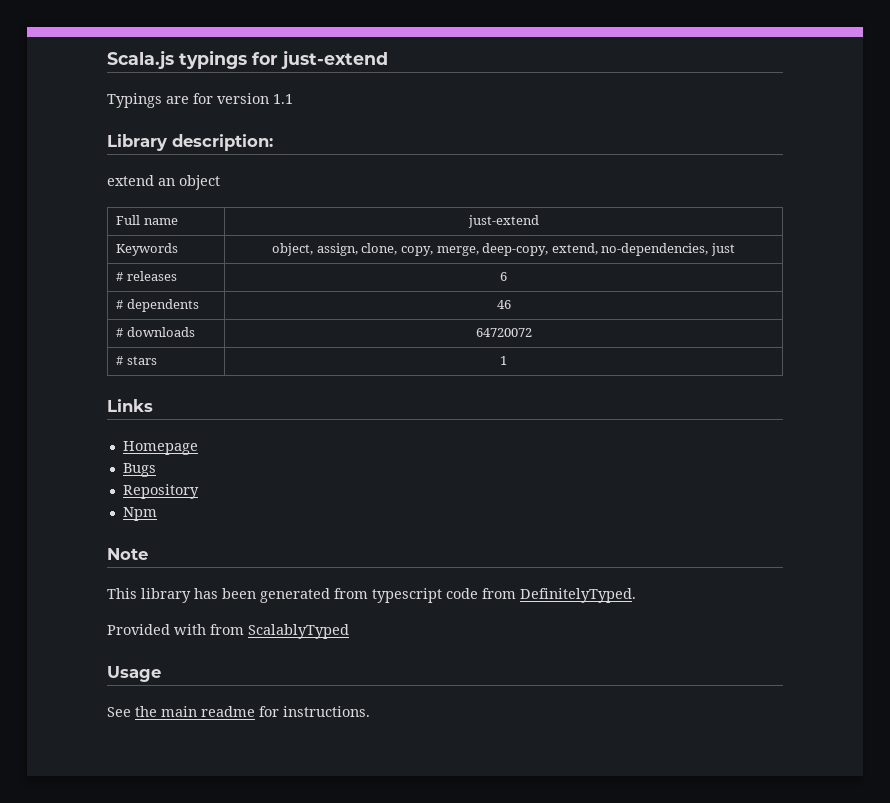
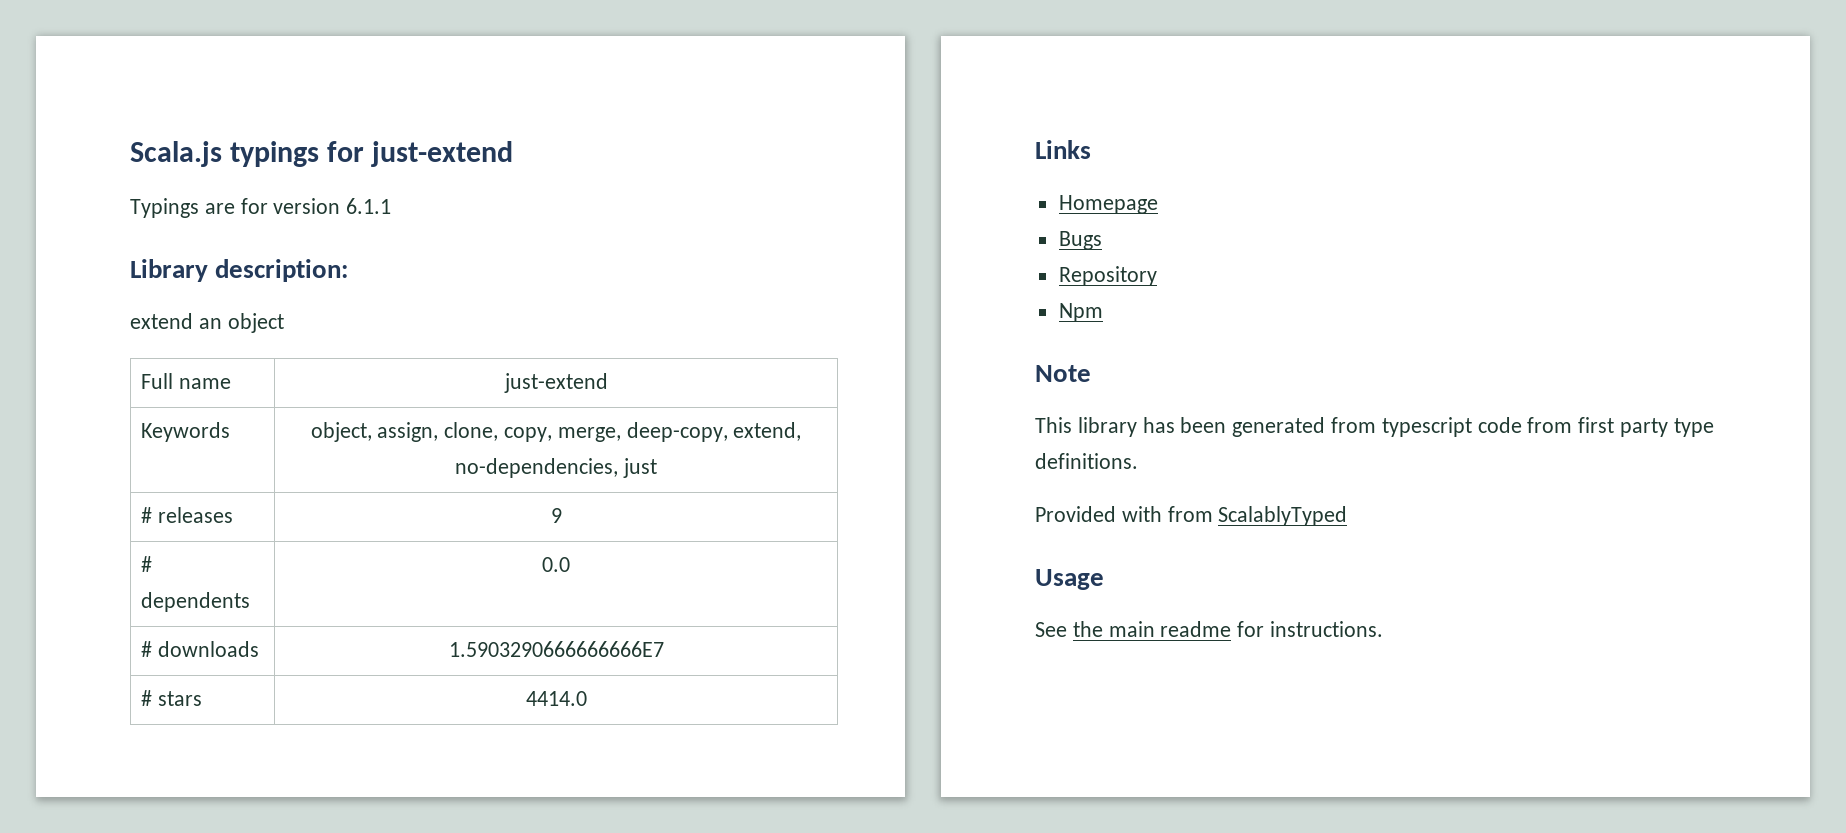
- Typings are for version 1.1
+ Typings are for version 6.1.1
- # releases | 6
+ # releases | 9
- # dependents | 46
+ # dependents | 0.0
- # downloads | 64720072
+ # downloads | 1.5903290666666666E7
- # stars | 1
+ # stars | 4414.0
- This library has been generated from typescript code from DefinitelyTyped.
+ This library has been generated from typescript code from first party type definitions.

